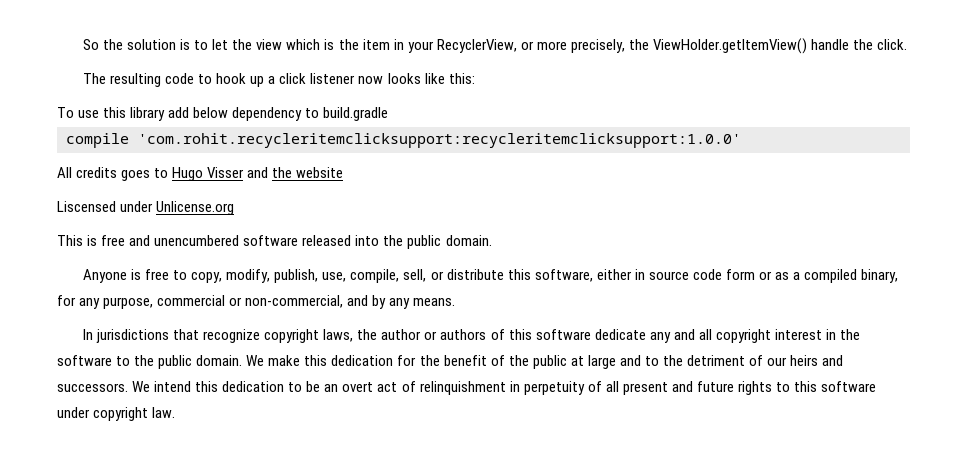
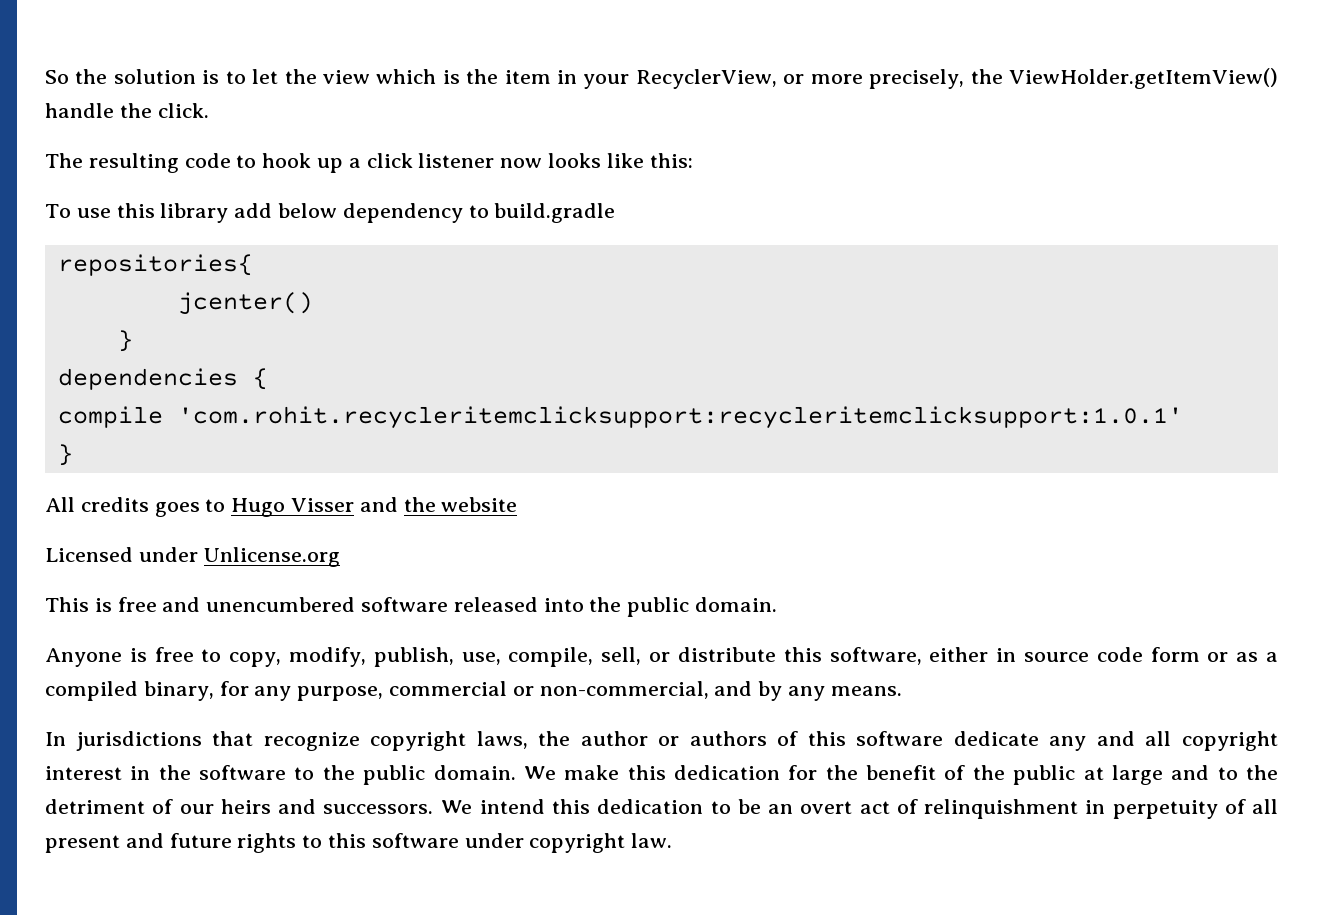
+ repositories{
+ jcenter()
+ }
+ dependencies {
- compile 'com.rohit.recycleritemclicksupport:recycleritemclicksupport:1.0.0'
+ compile 'com.rohit.recycleritemclicksupport:recycleritemclicksupport:1.0.1'
+ }
- Liscensed under Unlicense.org
+ Licensed under Unlicense.org

